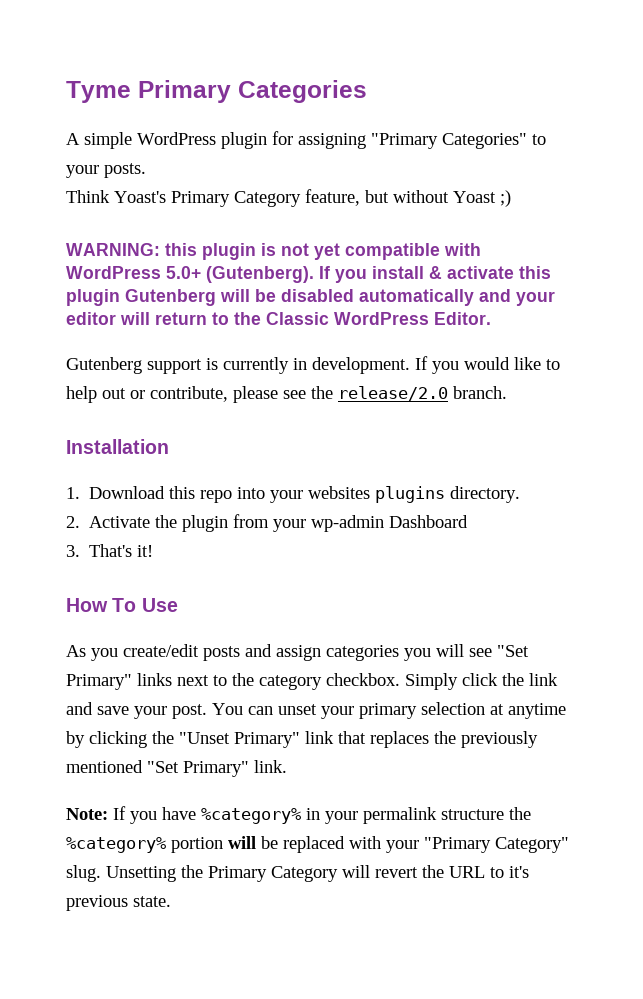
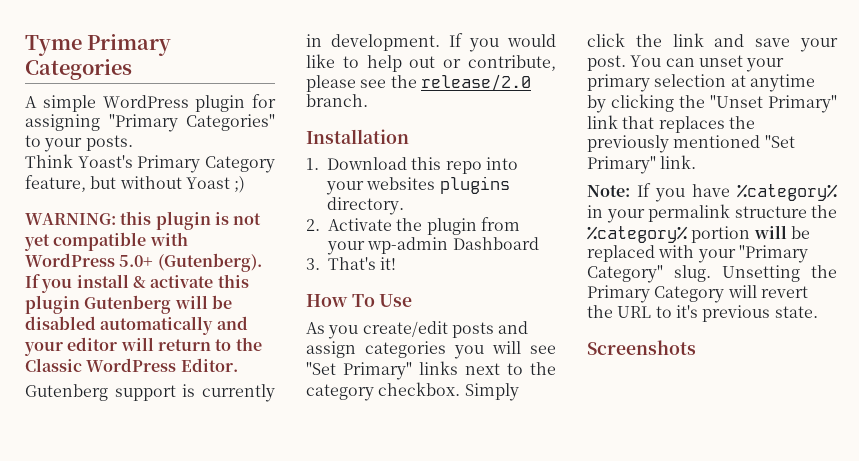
+ Screenshots

